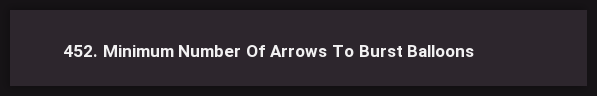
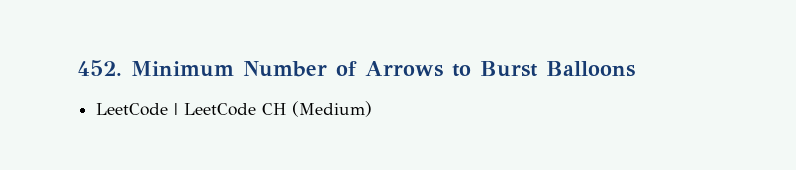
- 452. Minimum Number Of Arrows To Burst Balloons
+ 452. Minimum Number of Arrows to Burst Balloons
+ LeetCode | LeetCode CH (Medium)

